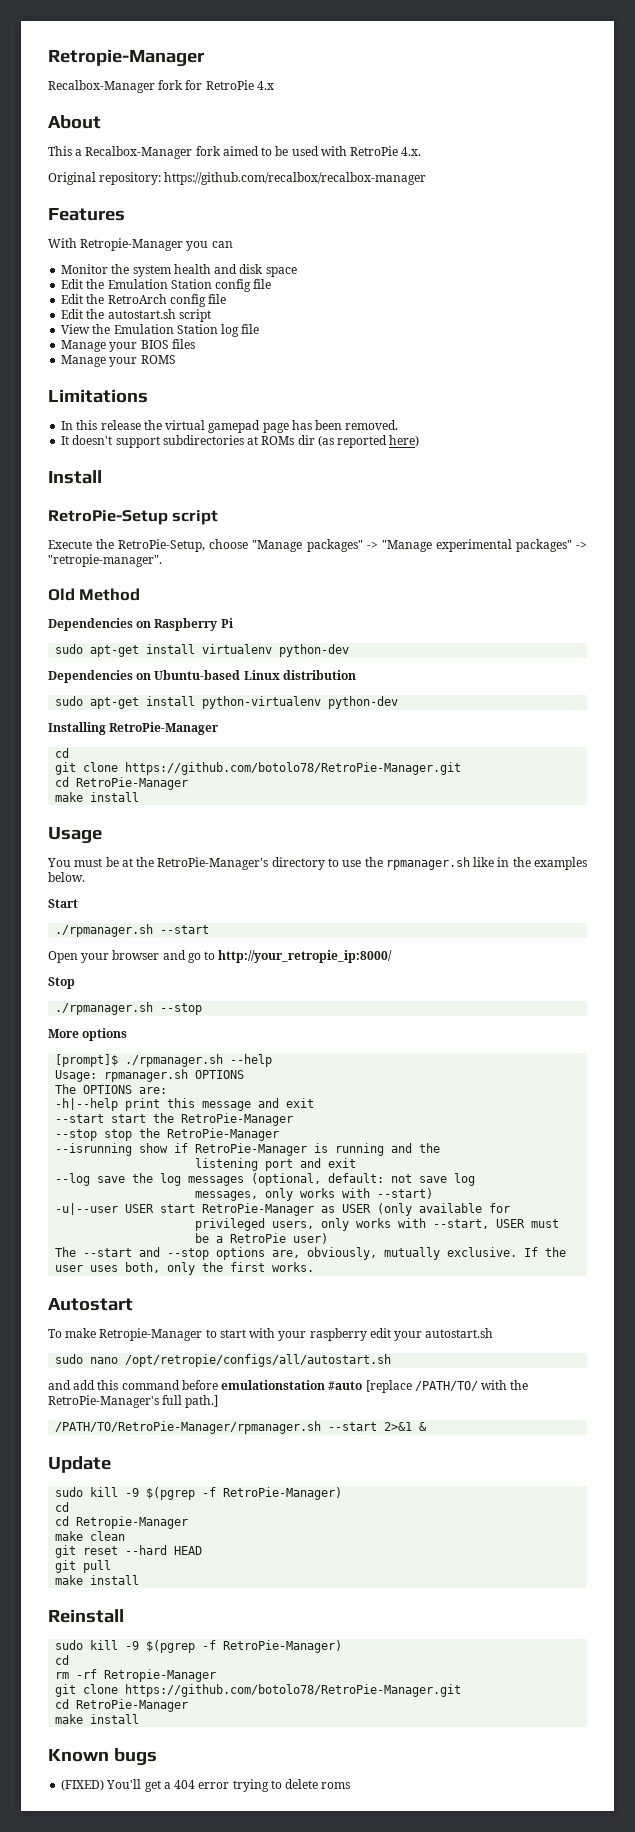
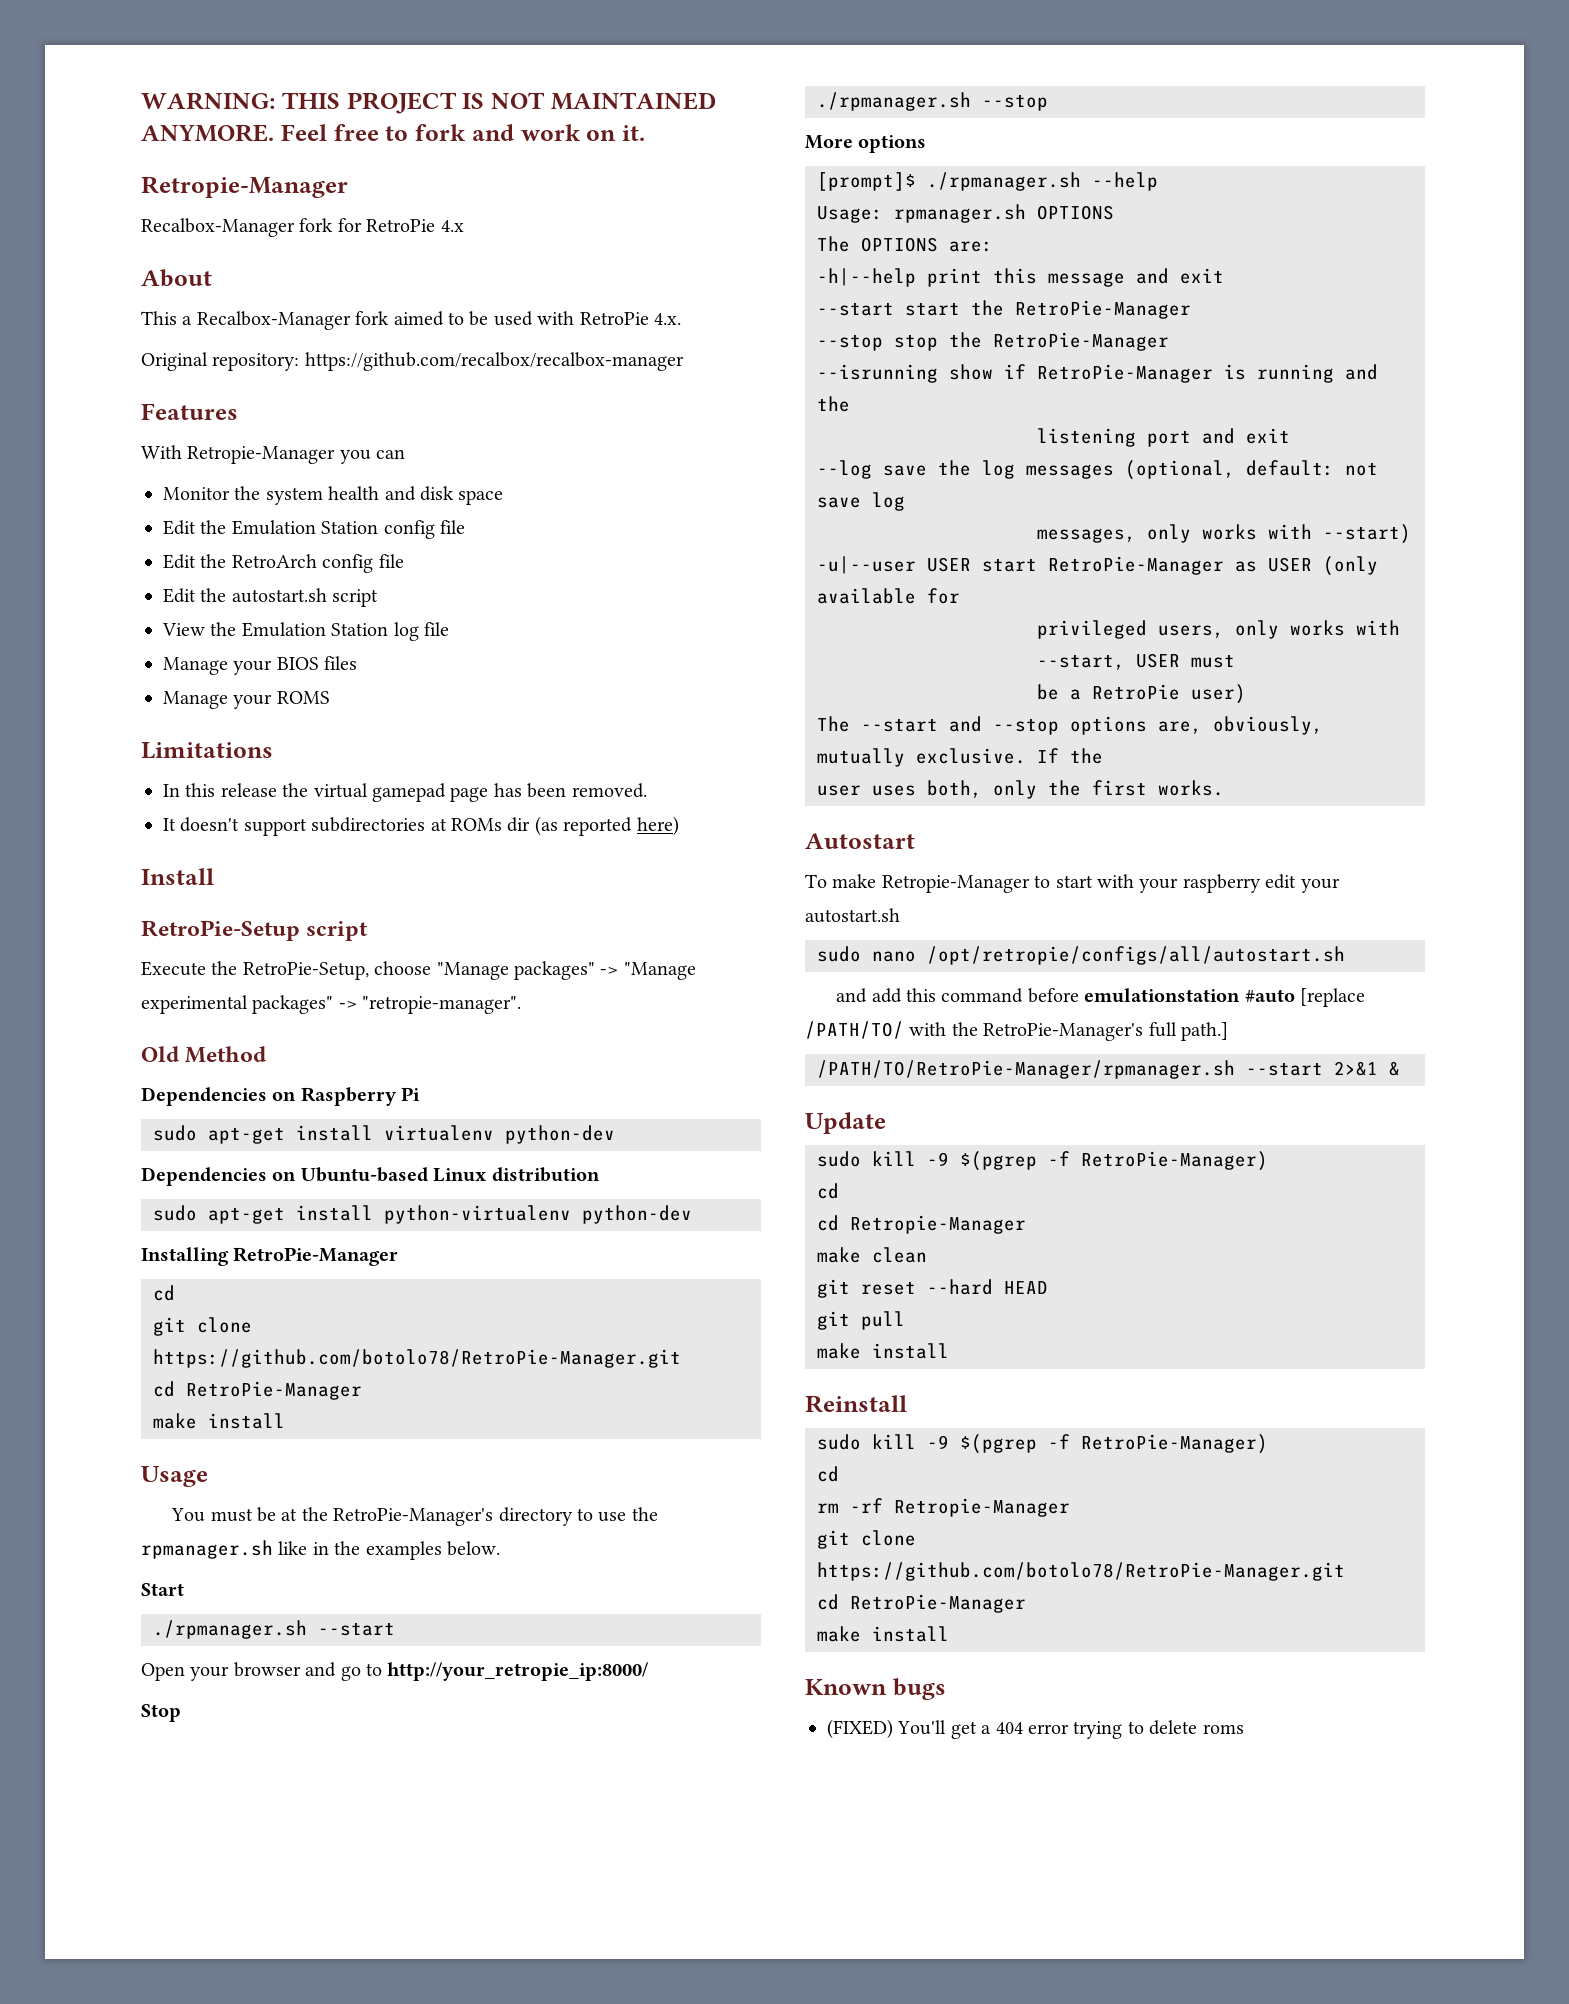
+ WARNING: THIS PROJECT IS NOT MAINTAINED ANYMORE. Feel free to fork and work on it.

